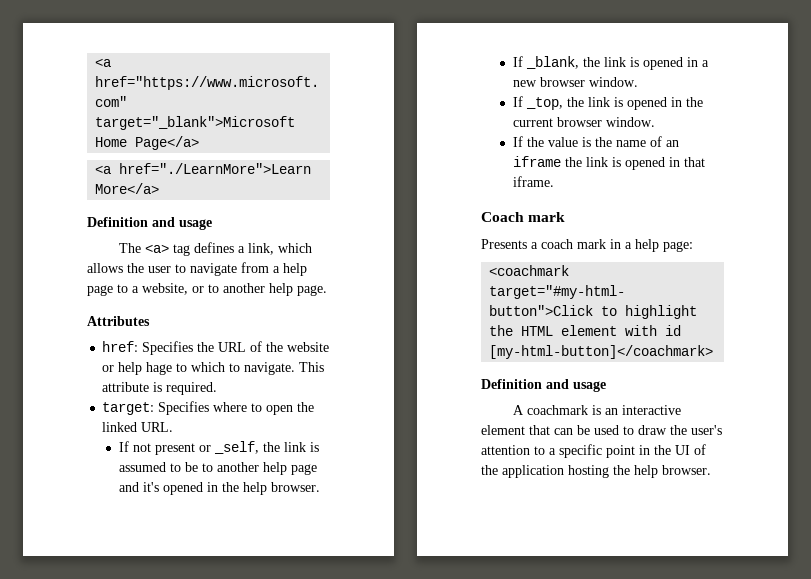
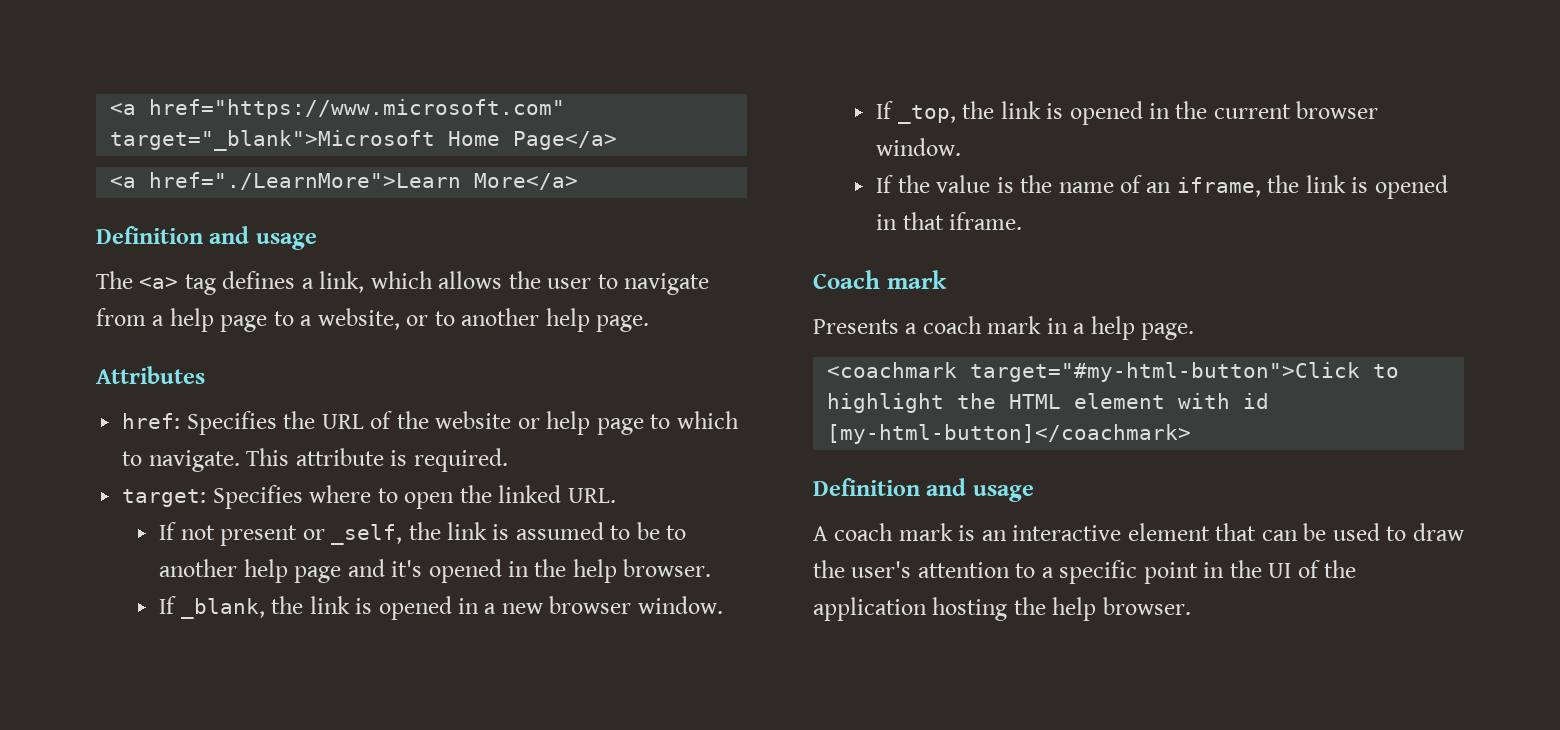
- href: Specifies the URL of the website or help hage to which to navigate.
+ href: Specifies the URL of the website or help page to which to navigate.
- If the value is the name of an iframe the link is opened in that iframe.
+ If the value is the name of an iframe, the link is opened in that iframe.
- Presents a coach mark in a help page:
+ Presents a coach mark in a help page.
- A coachmark is an interactive element that can be used to draw the user's attention to a specific point in the UI of the application hosting the help browser.
+ A coach mark is an interactive element that can be used to draw the user's attention to a specific point in the UI of the application hosting the help browser.

